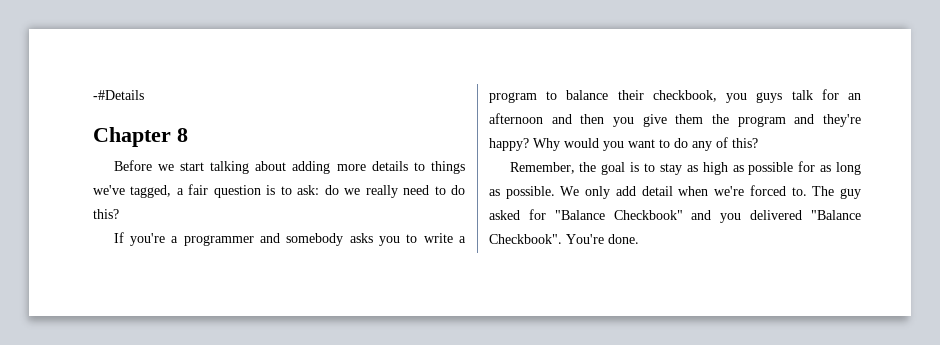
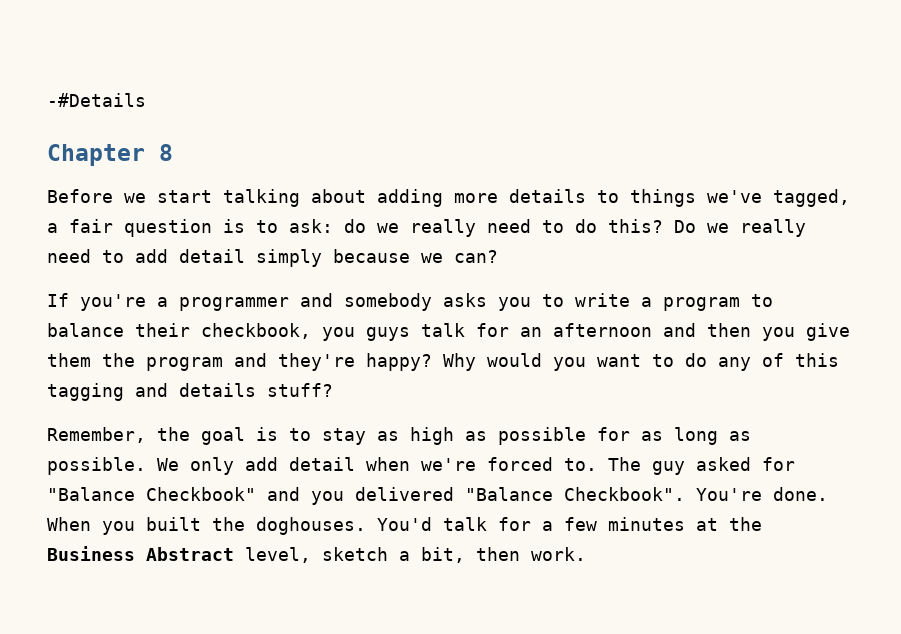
+ Do we really need to add detail simply because we can?
- Why would you want to do any of this?
+ Why would you want to do any of this tagging and details stuff?
+ When you built the doghouses. You'd talk for a few minutes at the Business Abstract level, sketch a bit, then work.

